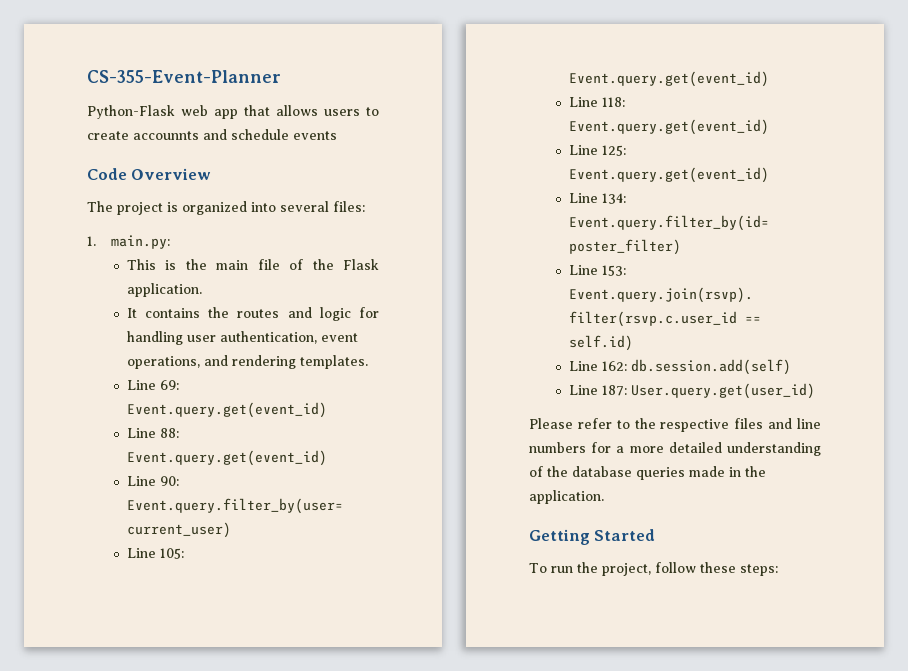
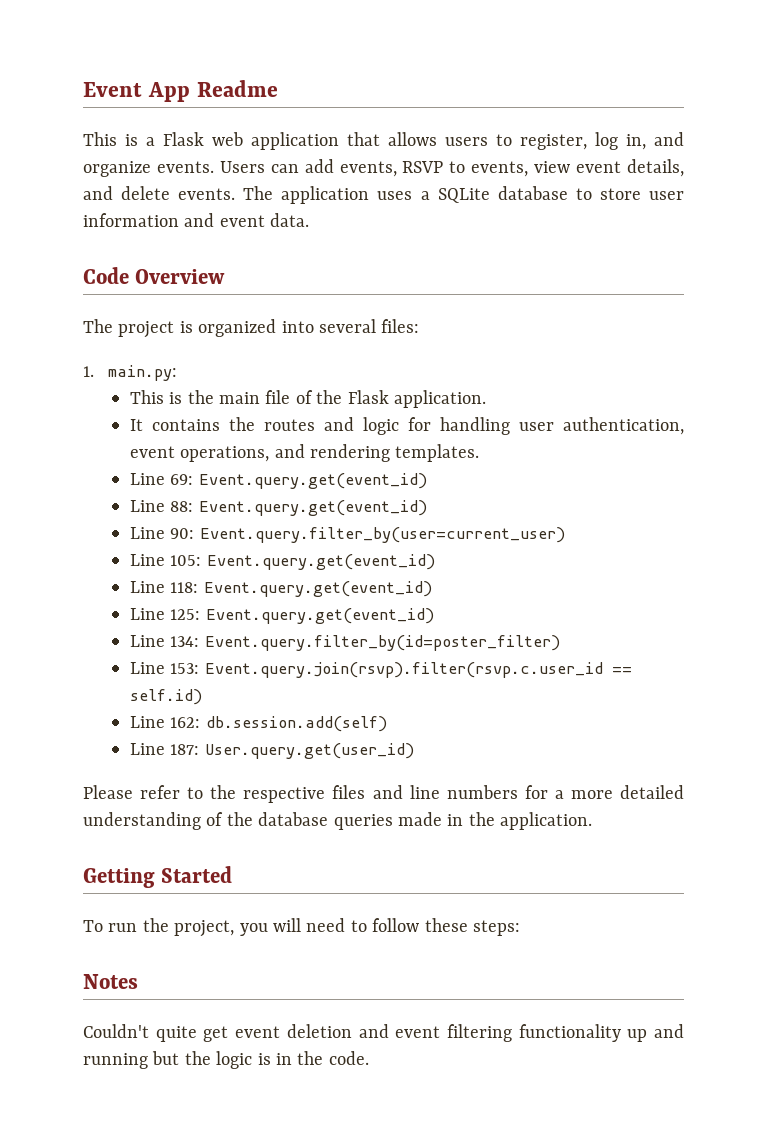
- CS-355-Event-Planner
- Python-Flask web app that allows users to create accounnts and schedule events
+ Event App Readme
+ This is a Flask web application that allows users to register, log in, and organize events. Users can add events, RSVP to events, view event details, and delete events. The application uses a SQLite database to store user information and event data.
- To run the project, follow these steps:
+ To run the project, you will need to follow these steps:
+ Notes
+ Couldn't quite get event deletion and event filtering functionality up and running but the logic is in the code.

